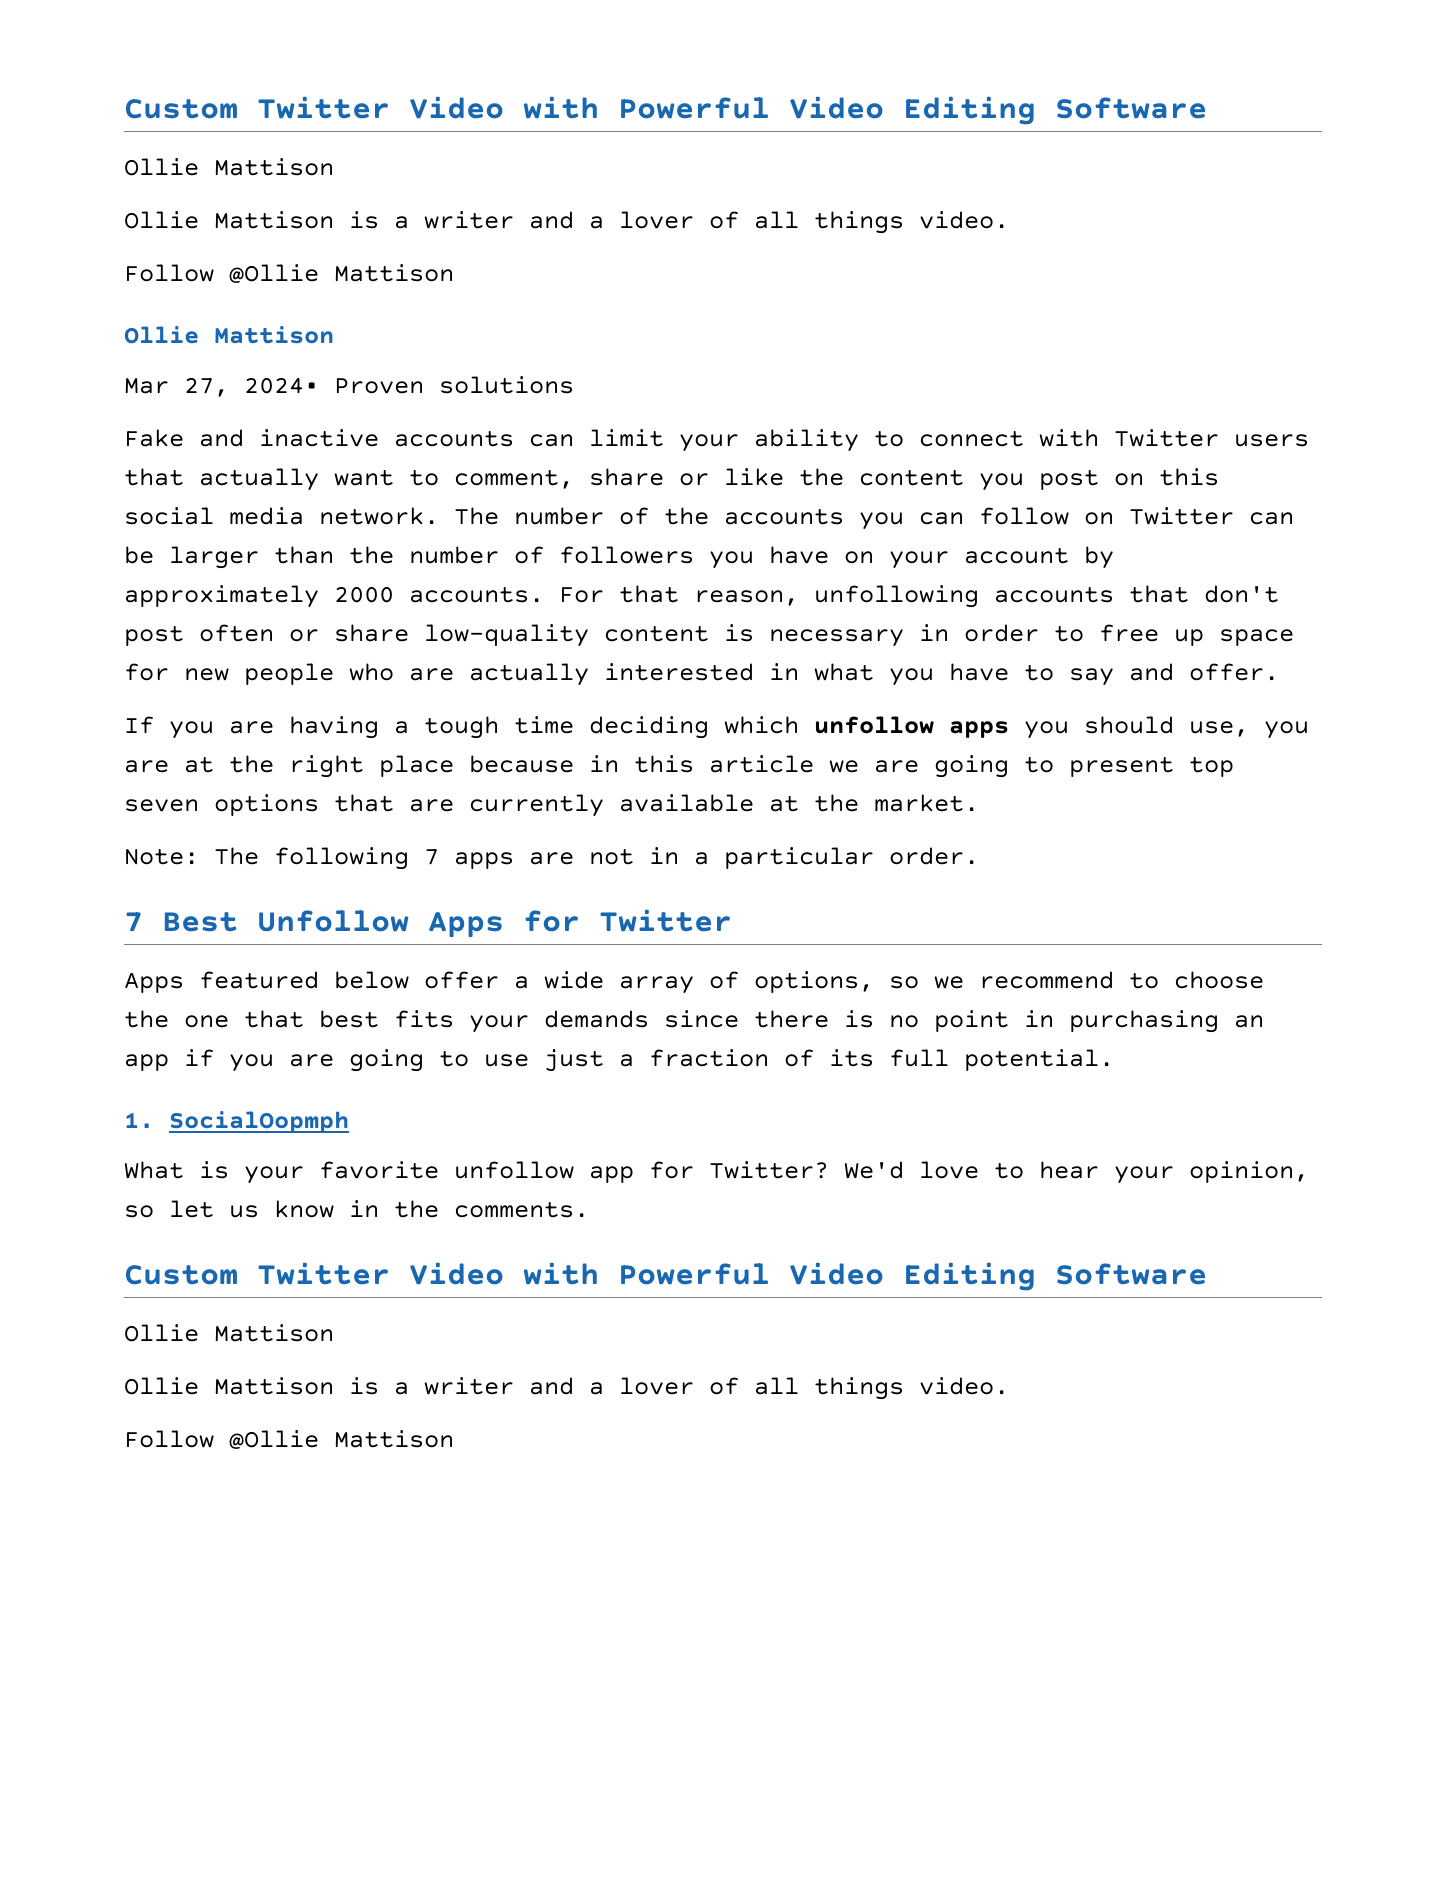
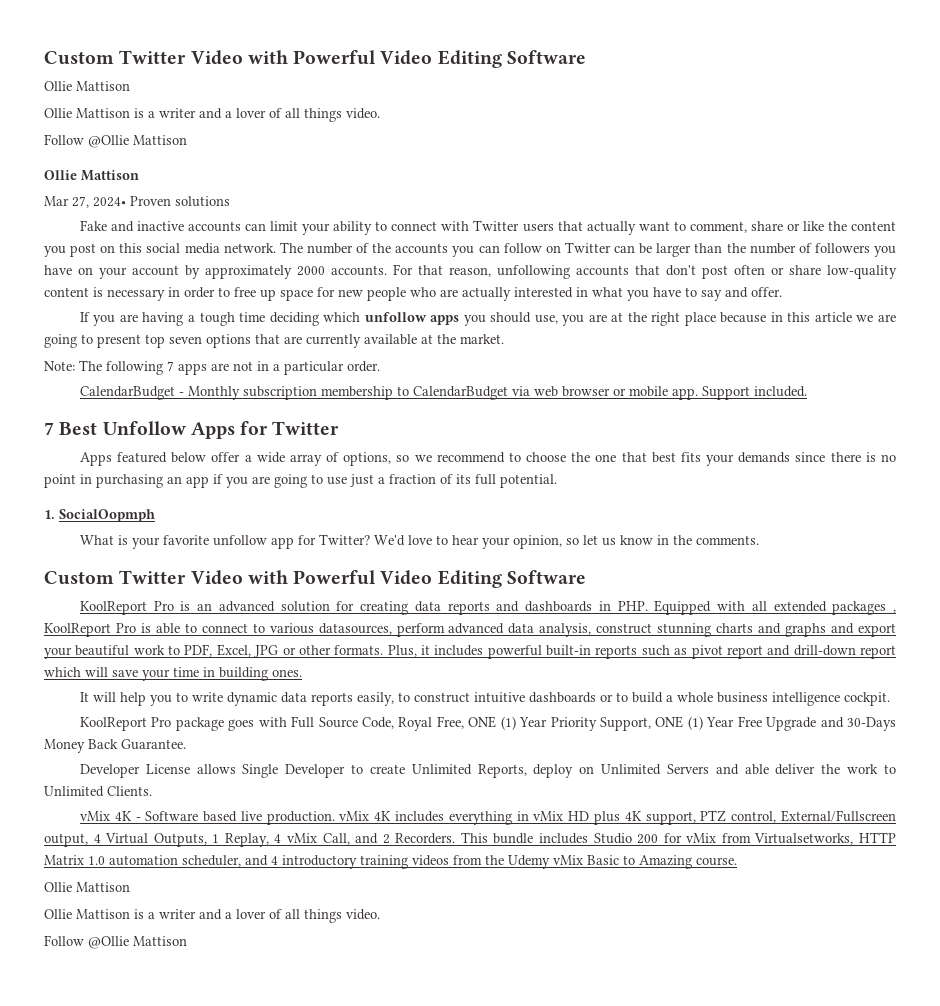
+ CalendarBudget - Monthly subscription membership to CalendarBudget via web browser or mobile app. Support included.
+ KoolReport Pro is an advanced solution for creating data reports and dashboards in PHP. Equipped with all extended packages , KoolReport Pro is able to connect to various datasources, perform advanced data analysis, construct stunning charts and graphs and export your beautiful work to PDF, Excel, JPG or other formats. Plus, it includes powerful built-in reports such as pivot report and drill-down report which will save your time in building ones.
+ It will help you to write dynamic data reports easily, to construct intuitive dashboards or to build a whole business intelligence cockpit.
+ KoolReport Pro package goes with Full Source Code, Royal Free, ONE (1) Year Priority Support, ONE (1) Year Free Upgrade and 30-Days Money Back Guarantee.
+ Developer License allows Single Developer to create Unlimited Reports, deploy on Unlimited Servers and able deliver the work to Unlimited Clients.
+ vMix 4K - Software based live production. vMix 4K includes everything in vMix HD plus 4K support, PTZ control, External/Fullscreen output, 4 Virtual Outputs, 1 Replay, 4 vMix Call, and 2 Recorders. This bundle includes Studio 200 for vMix from Virtualsetworks, HTTP Matrix 1.0 automation scheduler, and 4 introductory training videos from the Udemy vMix Basic to Amazing course.

